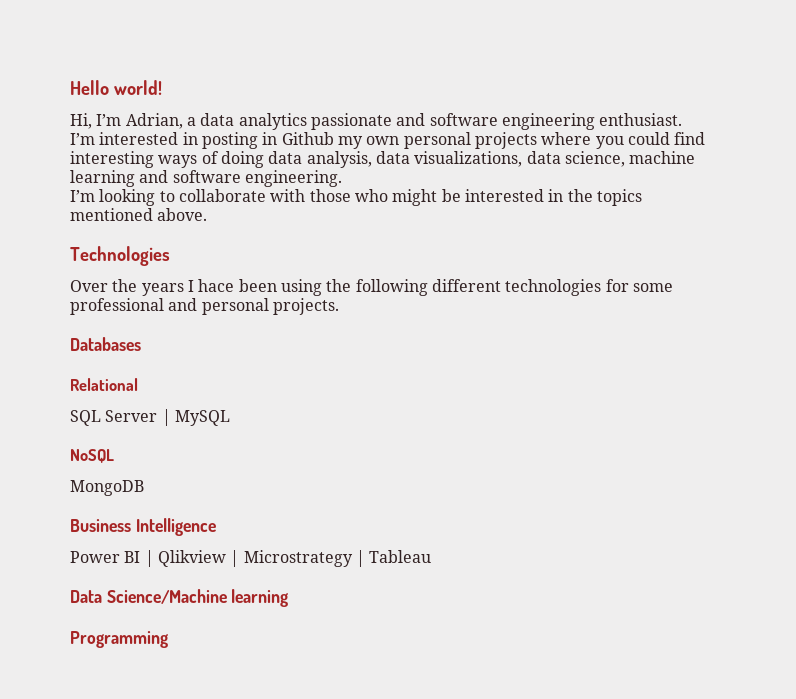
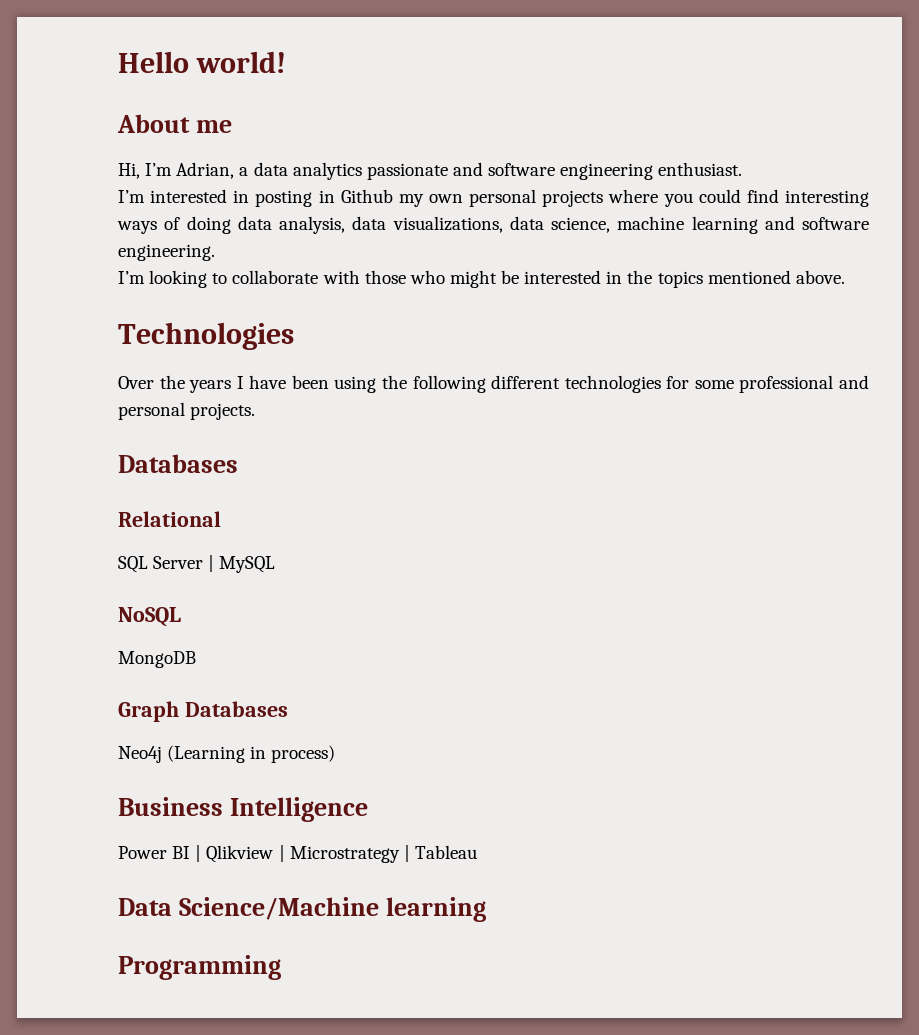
+ About me
- Over the years I hace been using the following different technologies for some professional and personal projects.
+ Over the years I have been using the following different technologies for some professional and personal projects.
+ Graph Databases
+ Neo4j (Learning in process)

